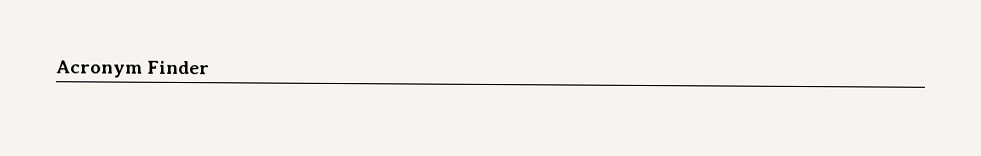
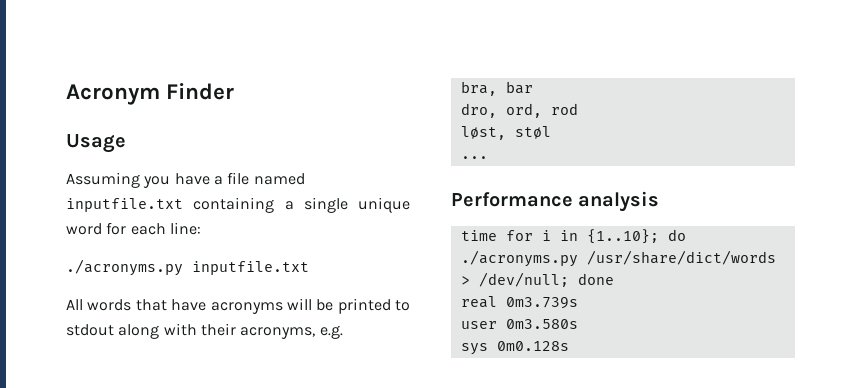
+ Usage
+ Assuming you have a file named inputfile.txt containing a single unique word for each line:
+ ./acronyms.py inputfile.txt
+ All words that have acronyms will be printed to stdout along with their acronyms, e.g.
+ bra, bar
+ dro, ord, rod
+ løst, støl
+ ...
+ Performance analysis
+ time for i in {1..10}; do ./acronyms.py /usr/share/dict/words > /dev/null; done
+ real 0m3.739s
+ user 0m3.580s
+ sys 0m0.128s

